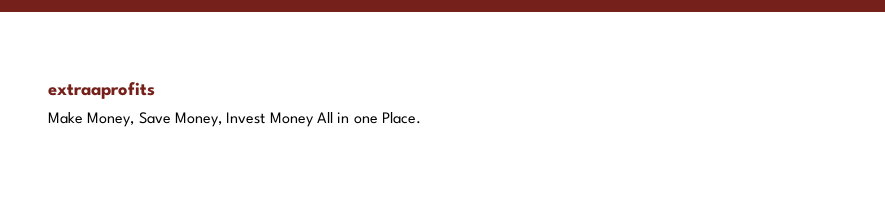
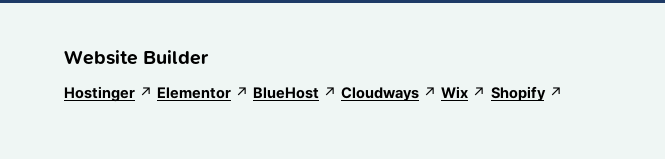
- extraaprofits
- Make Money, Save Money, Invest Money All in one Place.
+ Website Builder
+ Hostinger ↗ Elementor ↗ BlueHost ↗ Cloudways ↗ Wix ↗ Shopify ↗

